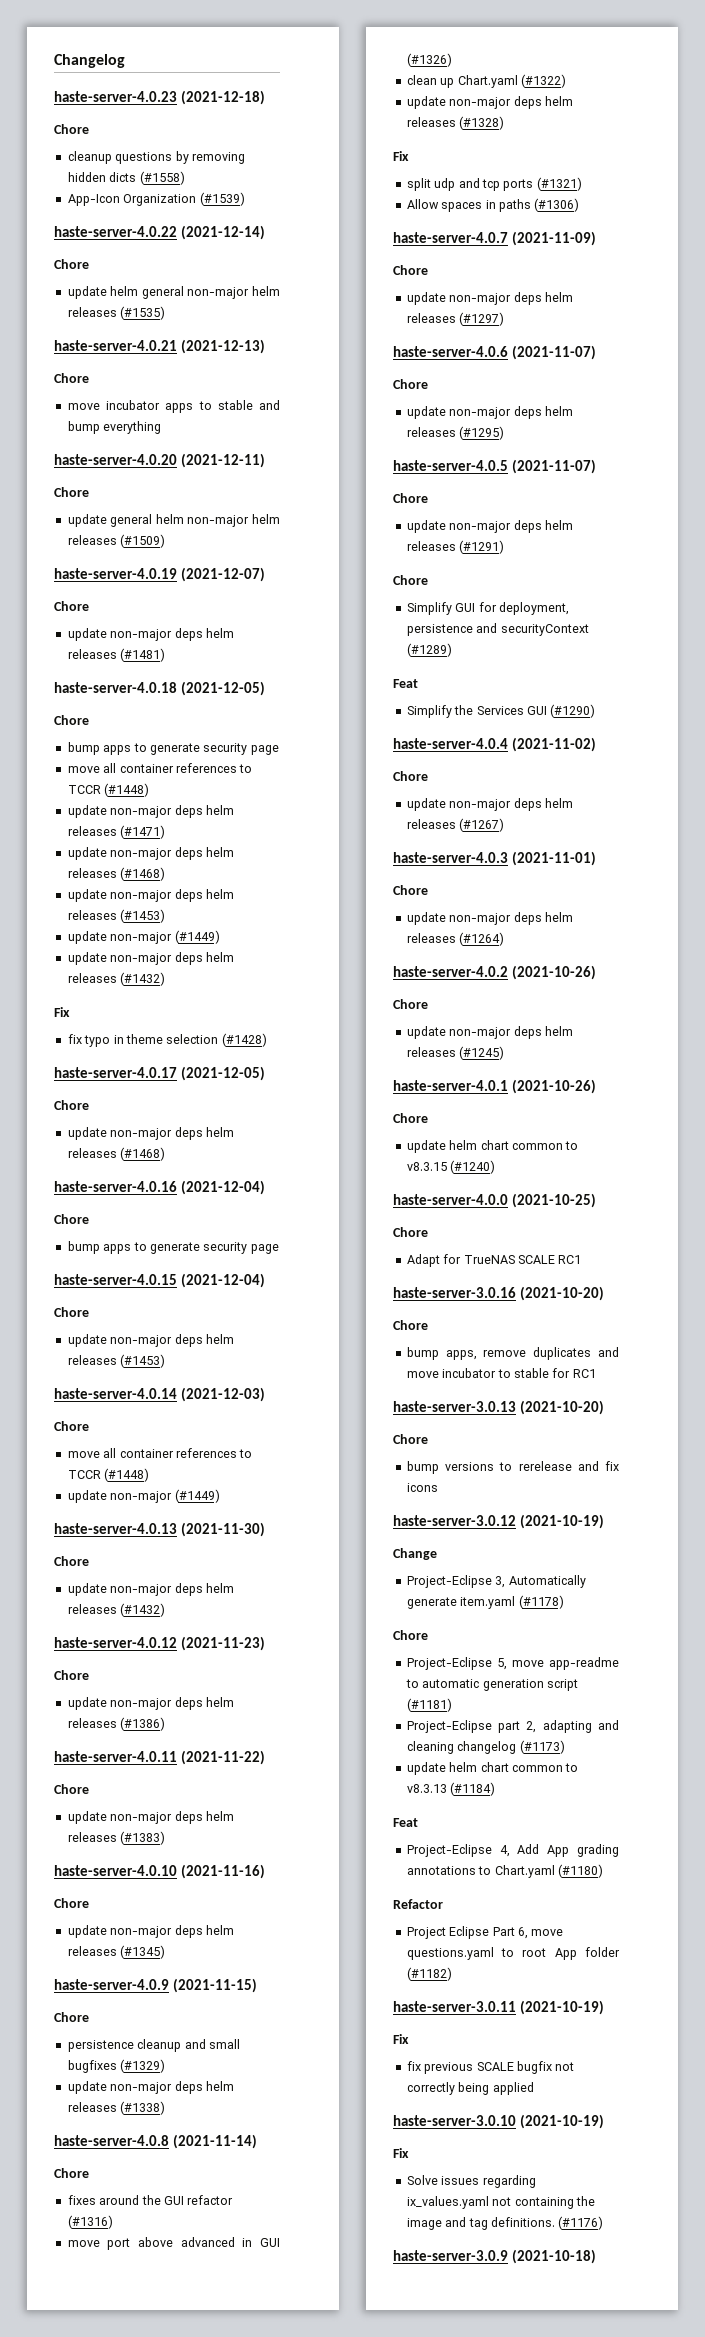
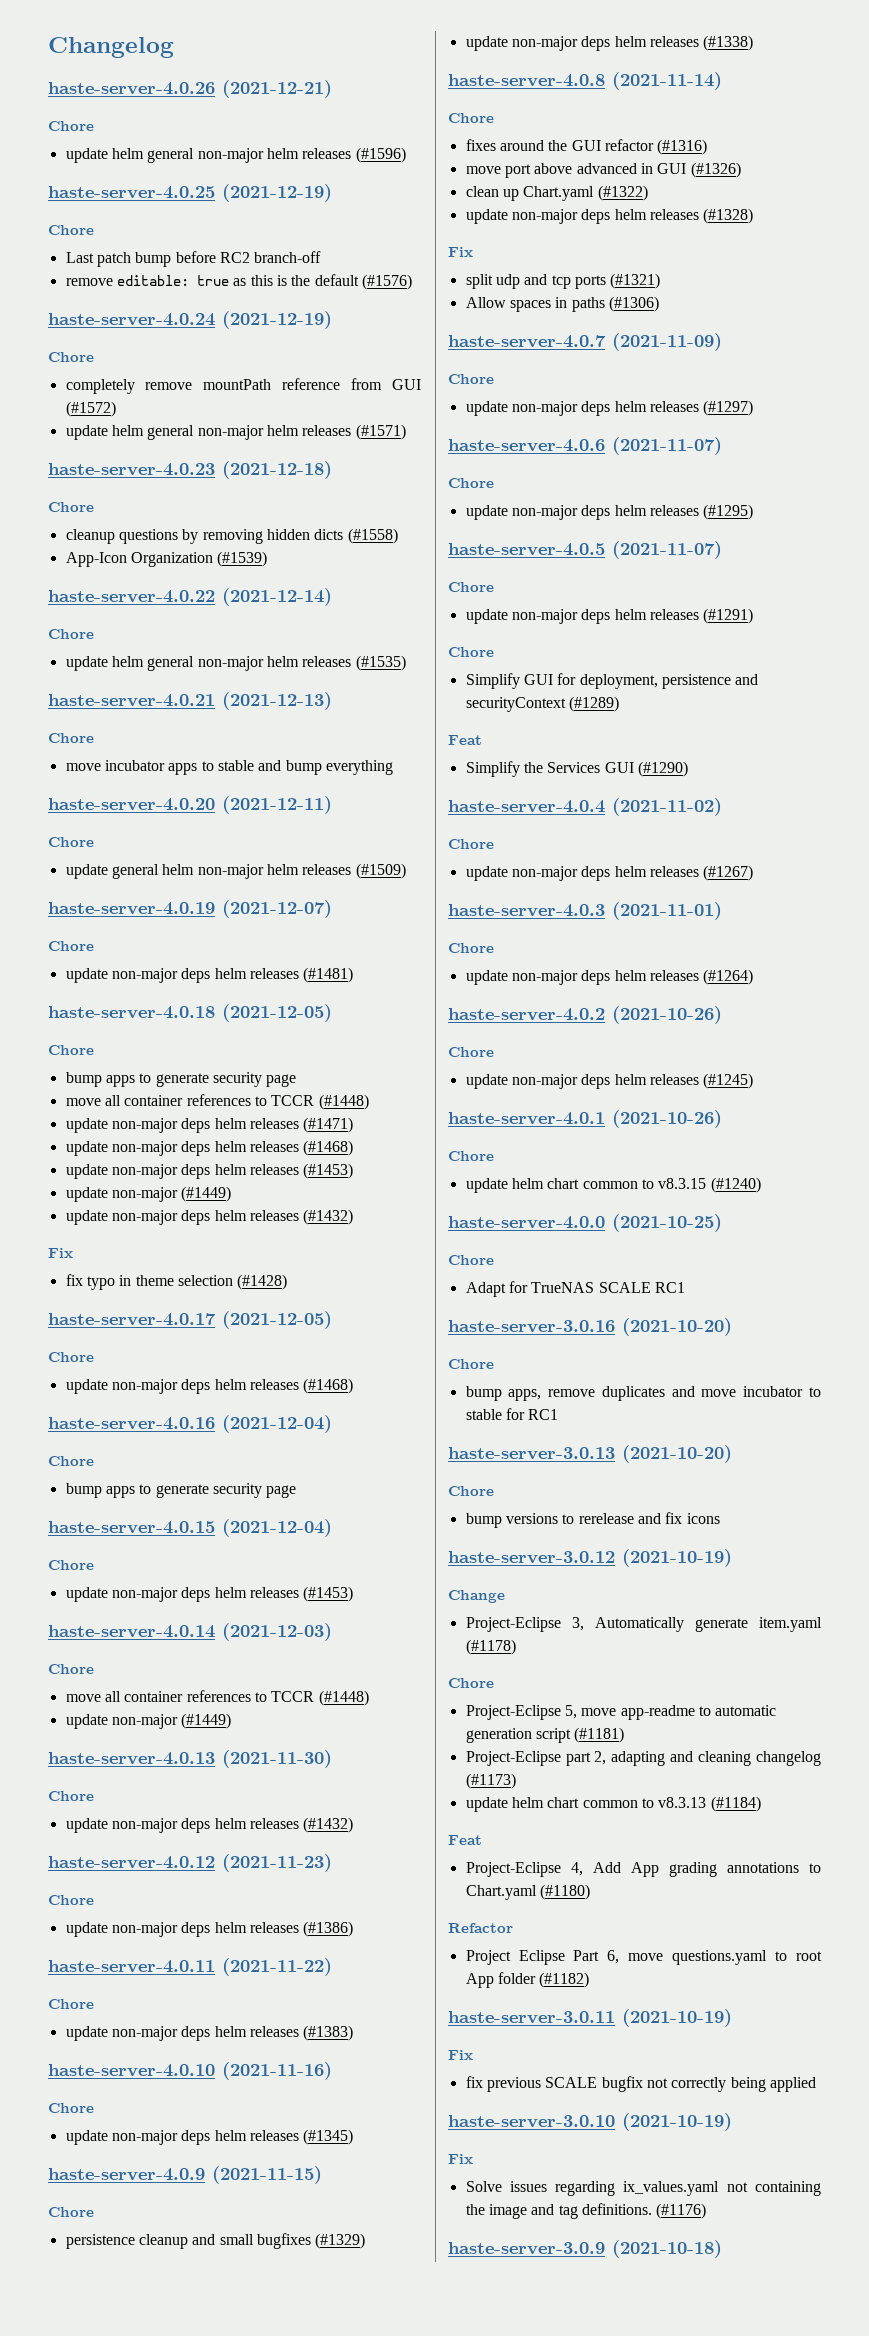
+ haste-server-4.0.26 (2021-12-21)
+ Chore
+ update helm general non-major helm releases (#1596)
+ haste-server-4.0.25 (2021-12-19)
+ Chore
+ Last patch bump before RC2 branch-off
+ remove editable: true as this is the default (#1576)
+ haste-server-4.0.24 (2021-12-19)
+ Chore
+ completely remove mountPath reference from GUI (#1572)
+ update helm general non-major helm releases (#1571)

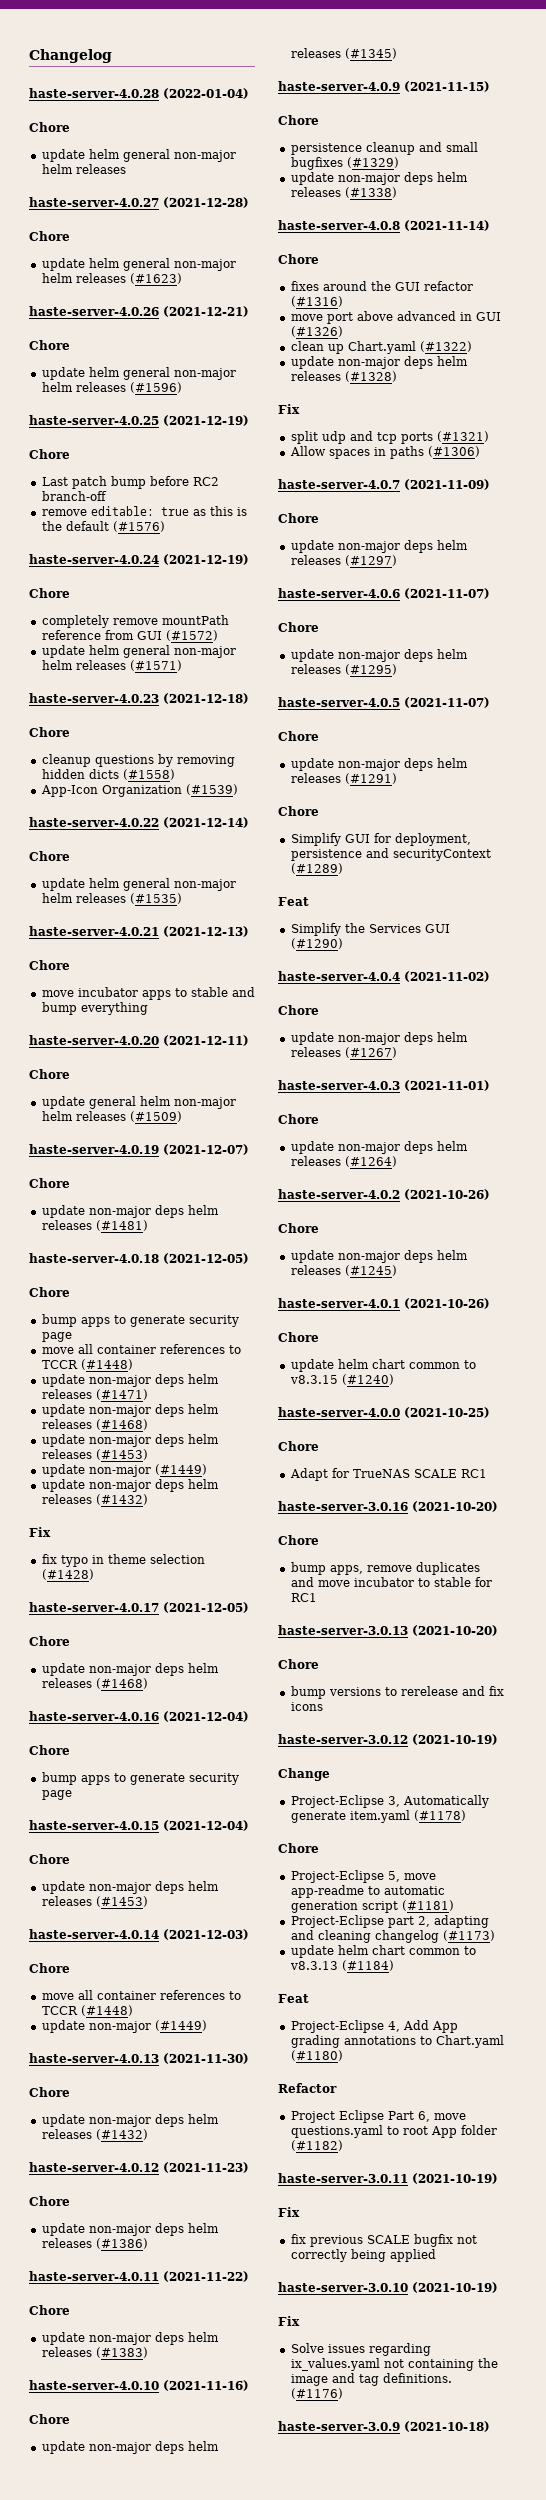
+ haste-server-4.0.28 (2022-01-04)
+ Chore
+ update helm general non-major helm releases
+ haste-server-4.0.27 (2021-12-28)
+ Chore
+ update helm general non-major helm releases (#1623)

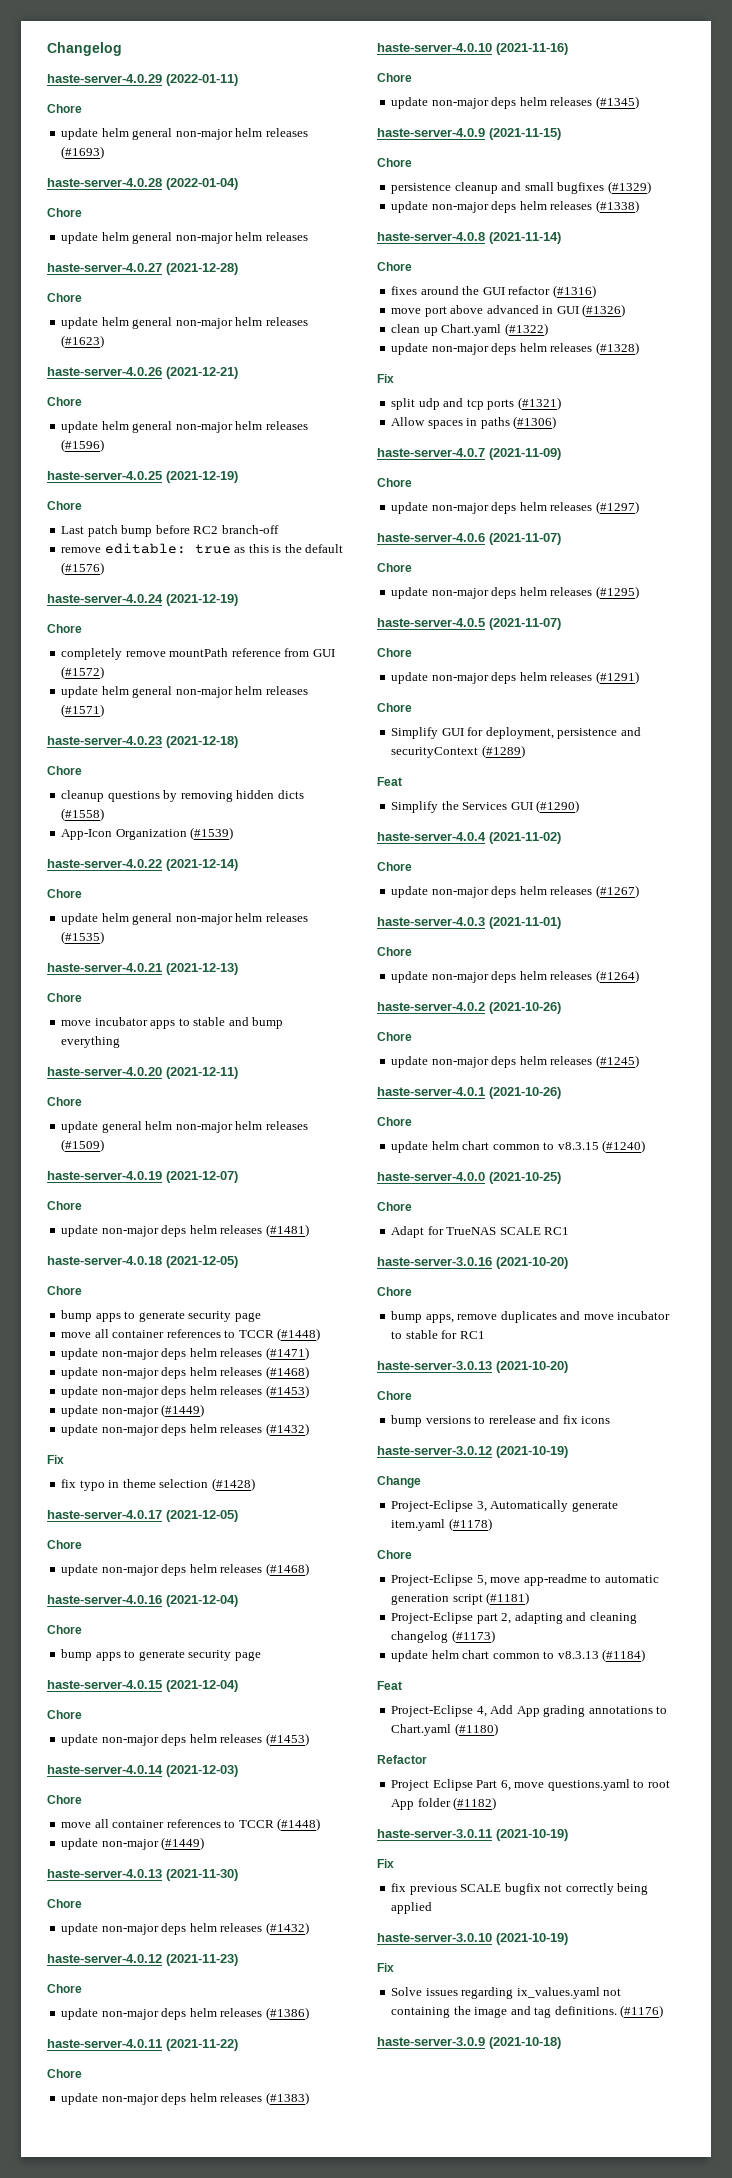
+ haste-server-4.0.29 (2022-01-11)
+ Chore
+ update helm general non-major helm releases (#1693)

